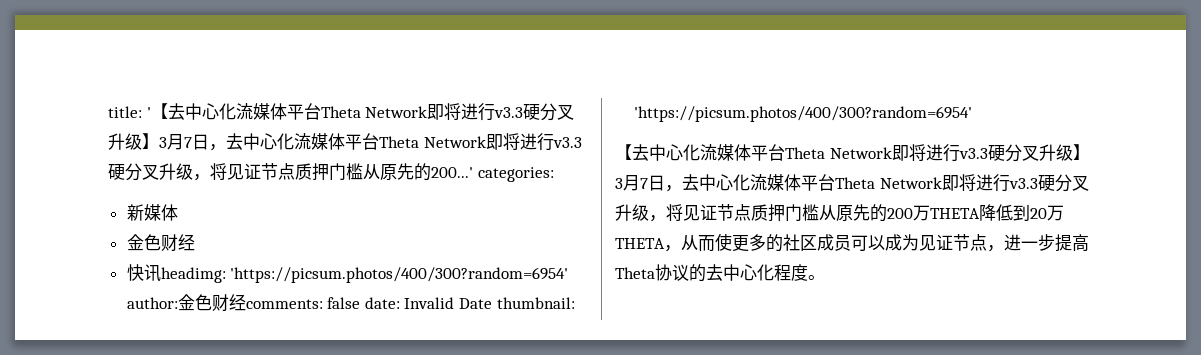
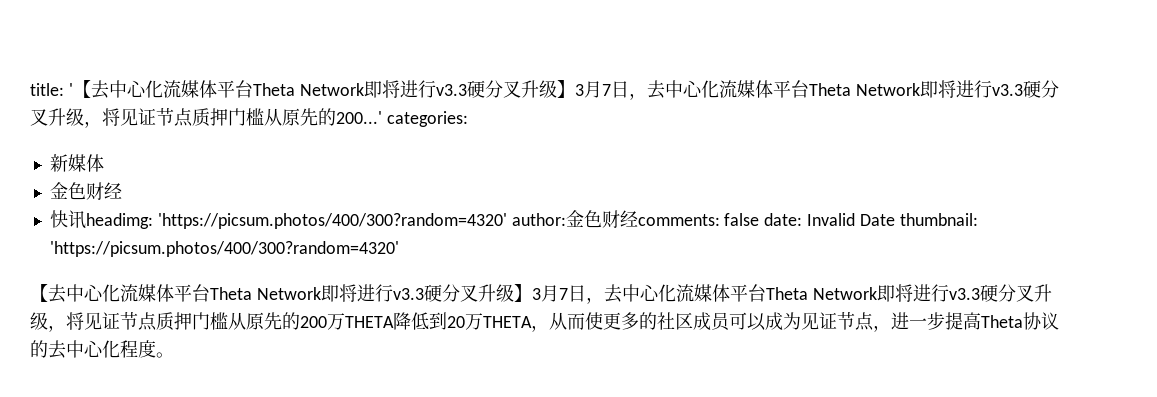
- 快讯headimg: 'https://picsum.photos/400/300?random=6954' author:金色财经comments: false date: Invalid Date thumbnail: 'https://picsum.photos/400/300?random=6954'
+ 快讯headimg: 'https://picsum.photos/400/300?random=4320' author:金色财经comments: false date: Invalid Date thumbnail: 'https://picsum.photos/400/300?random=4320'

